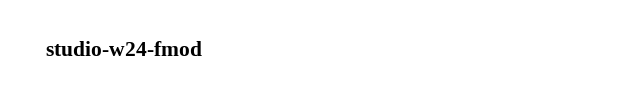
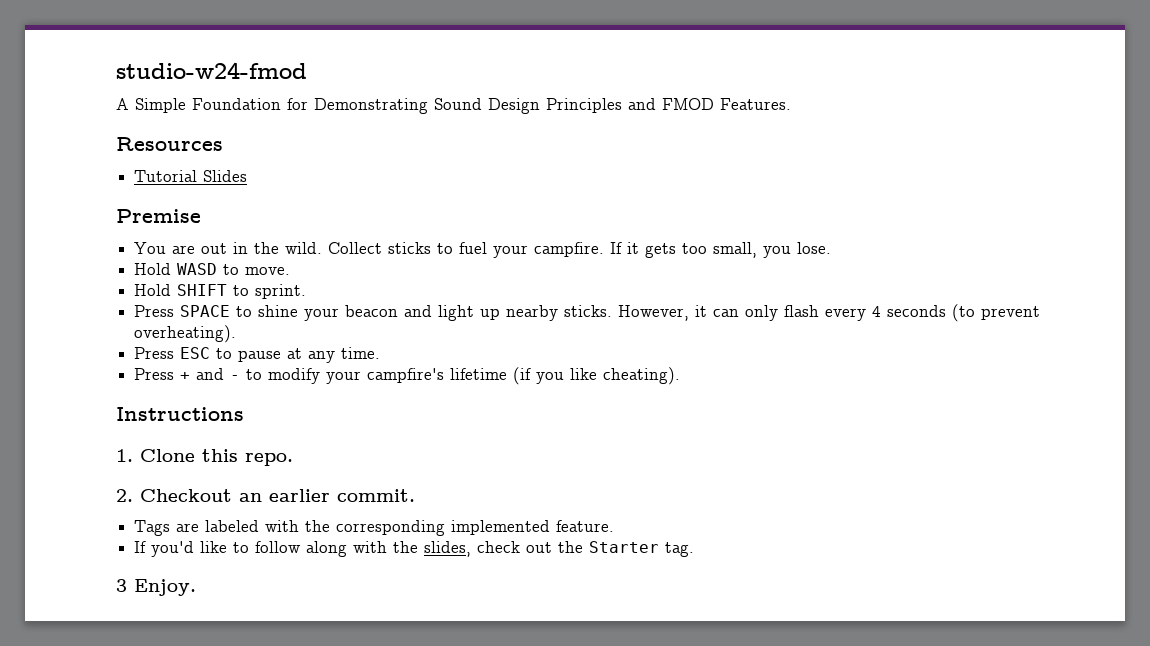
+ A Simple Foundation for Demonstrating Sound Design Principles and FMOD Features.
+ Resources
+ Tutorial Slides
+ Premise
+ You are out in the wild. Collect sticks to fuel your campfire. If it gets too small, you lose.
+ Hold WASD to move.
+ Hold SHIFT to sprint.
+ Press SPACE to shine your beacon and light up nearby sticks. However, it can only flash every 4 seconds (to prevent overheating).
+ Press ESC to pause at any time.
+ Press + and - to modify your campfire's lifetime (if you like cheating).
+ Instructions
+ 1. Clone this repo.
+ 2. Checkout an earlier commit.
+ Tags are labeled with the corresponding implemented feature.
+ If you'd like to follow along with the slides, check out the Starter tag.
+ 3 Enjoy.

